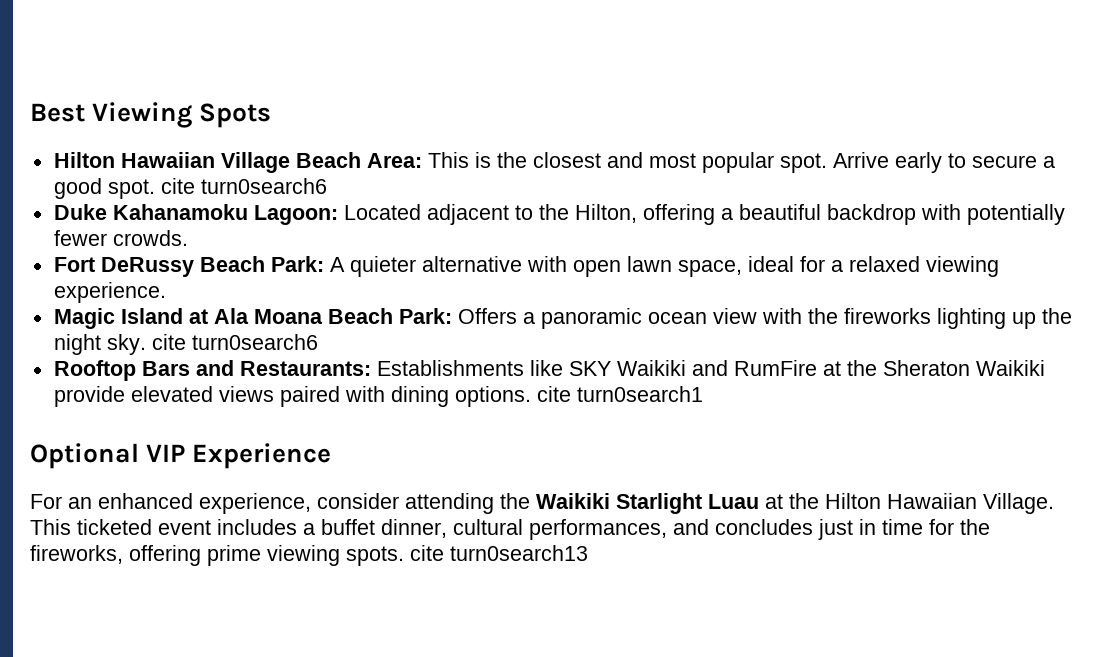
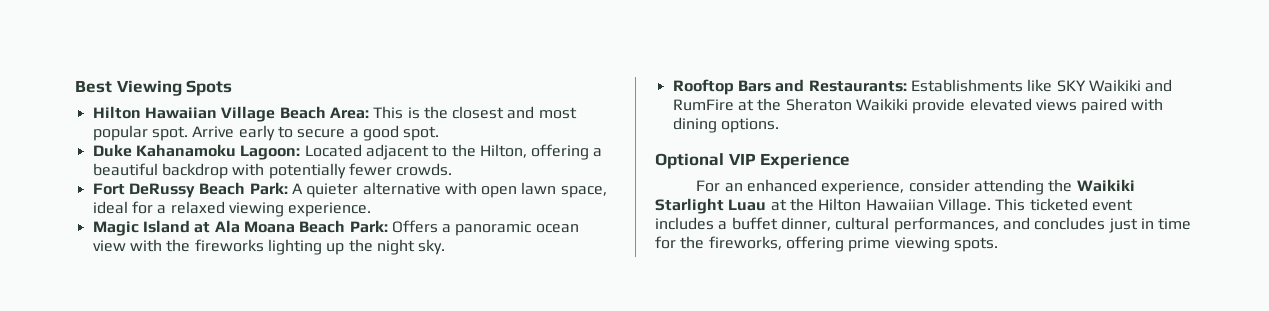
- Arrive early to secure a good spot. cite turn0search6
+ Arrive early to secure a good spot.
- Magic Island at Ala Moana Beach Park: Offers a panoramic ocean view with the fireworks lighting up the night sky. cite turn0search6
+ Magic Island at Ala Moana Beach Park: Offers a panoramic ocean view with the fireworks lighting up the night sky.
- Rooftop Bars and Restaurants: Establishments like SKY Waikiki and RumFire at the Sheraton Waikiki provide elevated views paired with dining options. cite turn0search1
+ Rooftop Bars and Restaurants: Establishments like SKY Waikiki and RumFire at the Sheraton Waikiki provide elevated views paired with dining options.
- This ticketed event includes a buffet dinner, cultural performances, and concludes just in time for the fireworks, offering prime viewing spots. cite turn0search13
+ This ticketed event includes a buffet dinner, cultural performances, and concludes just in time for the fireworks, offering prime viewing spots.

